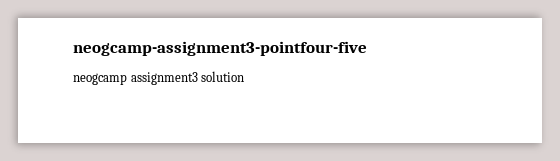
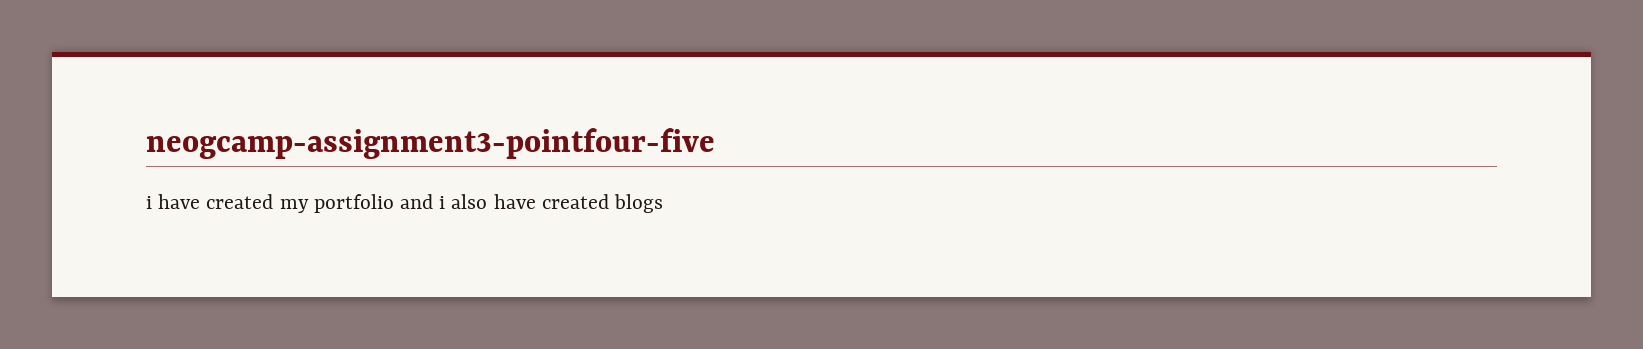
- neogcamp assignment3 solution
+ i have created my portfolio and i also have created blogs

